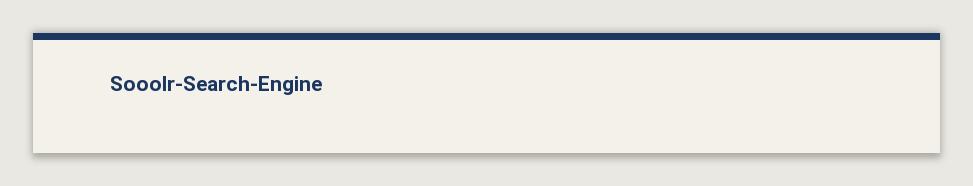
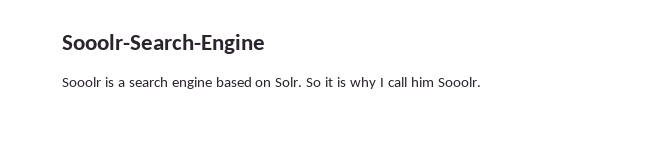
+ Sooolr is a search engine based on Solr. So it is why I call him Sooolr.

